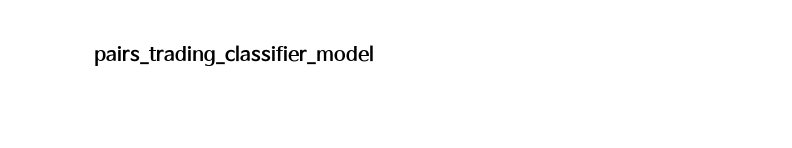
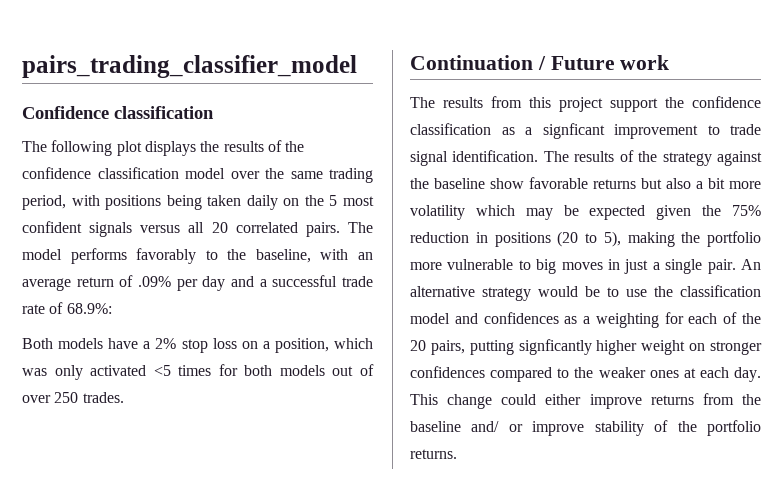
+ Confidence classification
+ The following plot displays the results of the confidence classification model over the same trading period, with positions being taken daily on the 5 most confident signals versus all 20 correlated pairs. The model performs favorably to the baseline, with an average return of .09% per day and a successful trade rate of 68.9%:
+ Both models have a 2% stop loss on a position, which was only activated <5 times for both models out of over 250 trades.
+ Continuation / Future work
+ The results from this project support the confidence classification as a signficant improvement to trade signal identification. The results of the strategy against the baseline show favorable returns but also a bit more volatility which may be expected given the 75% reduction in positions (20 to 5), making the portfolio more vulnerable to big moves in just a single pair. An alternative strategy would be to use the classification model and confidences as a weighting for each of the 20 pairs, putting signficantly higher weight on stronger confidences compared to the weaker ones at each day. This change could either improve returns from the baseline and/ or improve stability of the portfolio returns.

